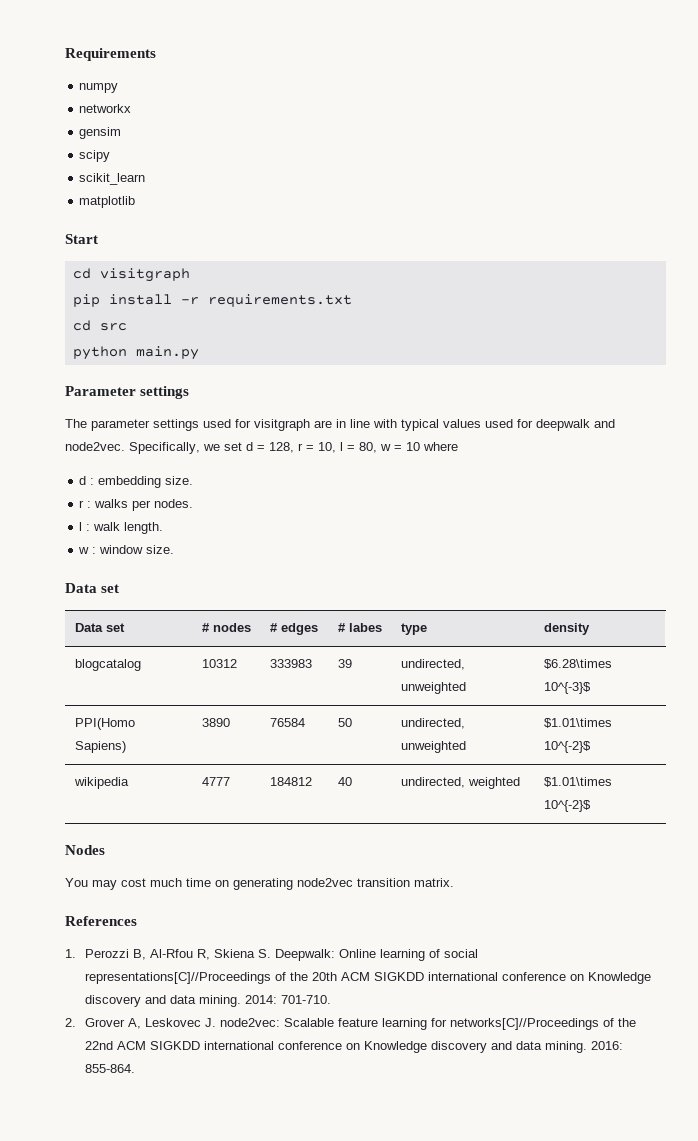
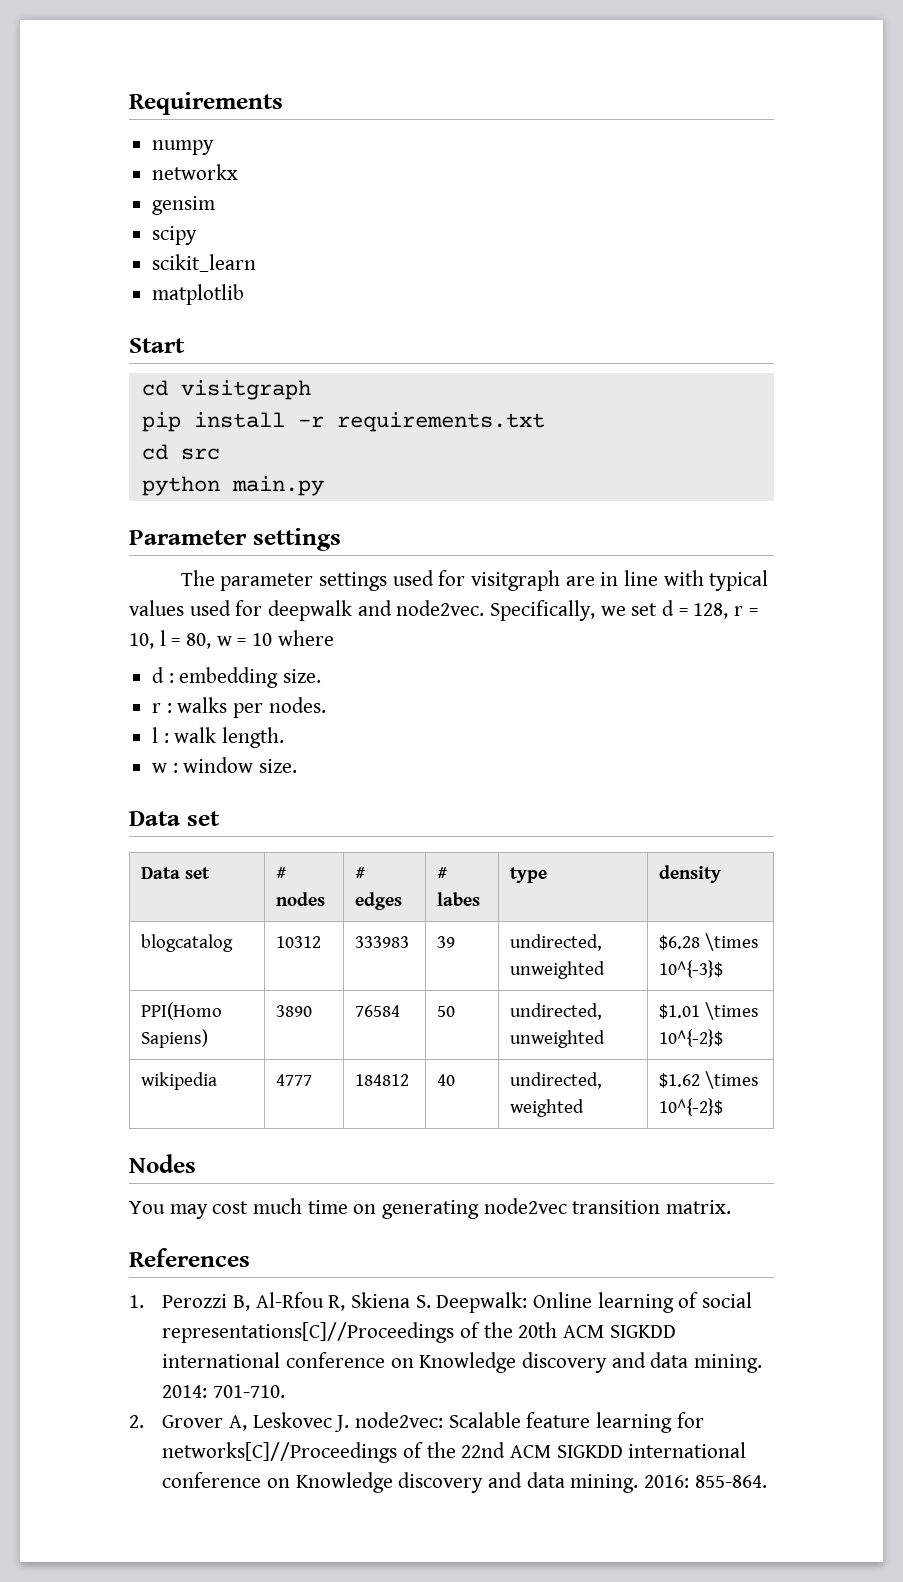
- blogcatalog | 10312 | 333983 | 39 | undirected, unweighted | $6.28\times 10^{-3}$
+ blogcatalog | 10312 | 333983 | 39 | undirected, unweighted | $6.28 \times 10^{-3}$
- PPI(Homo Sapiens) | 3890 | 76584 | 50 | undirected, unweighted | $1.01\times 10^{-2}$
+ PPI(Homo Sapiens) | 3890 | 76584 | 50 | undirected, unweighted | $1.01 \times 10^{-2}$
- wikipedia | 4777 | 184812 | 40 | undirected, weighted | $1.01\times 10^{-2}$
+ wikipedia | 4777 | 184812 | 40 | undirected, weighted | $1.62 \times 10^{-2}$

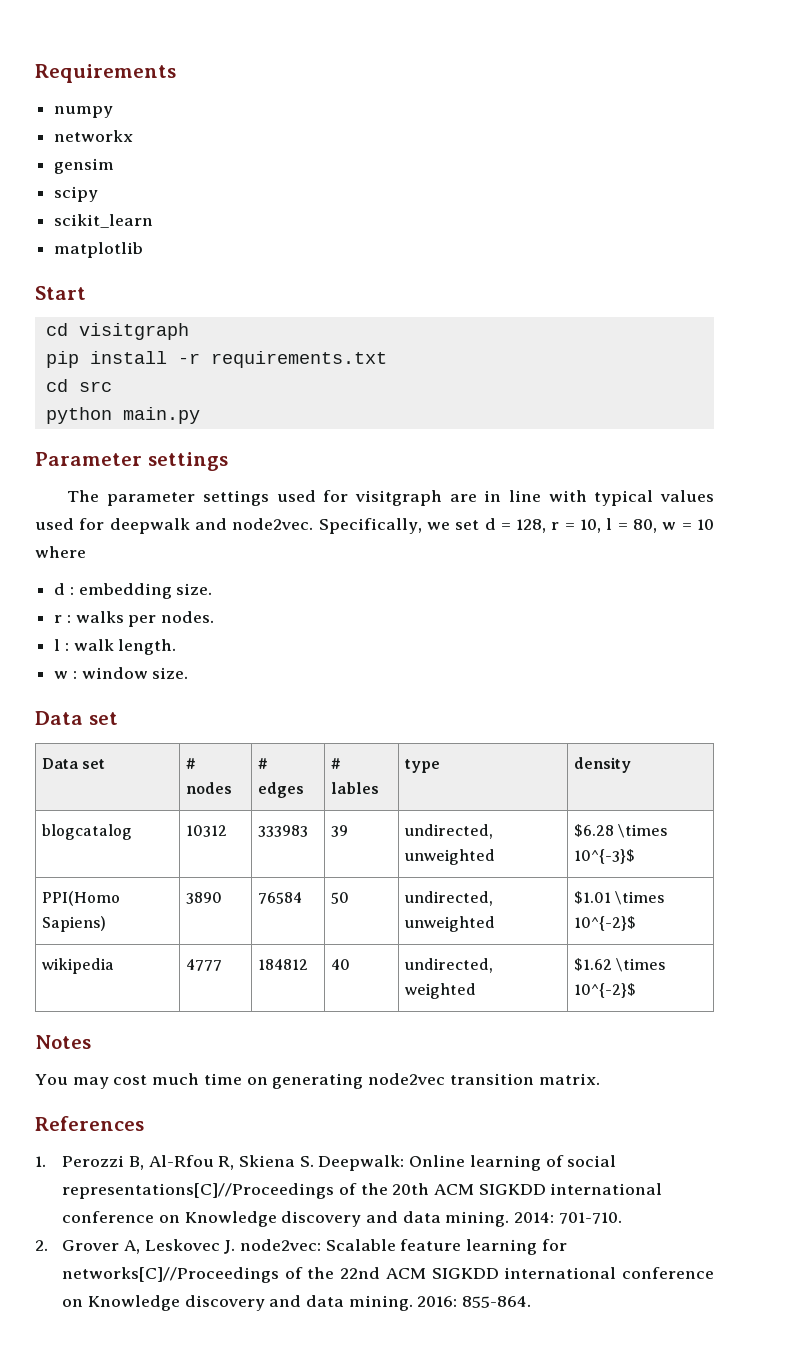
- Data set | # nodes | # edges | # labes | type | density
+ Data set | # nodes | # edges | # lables | type | density
- Nodes
+ Notes

